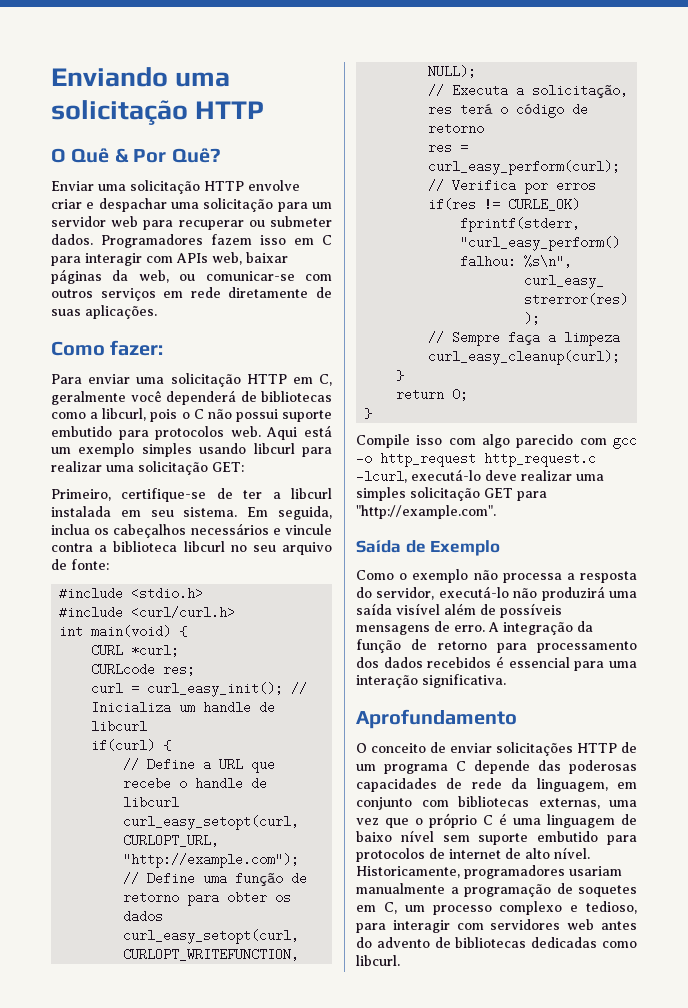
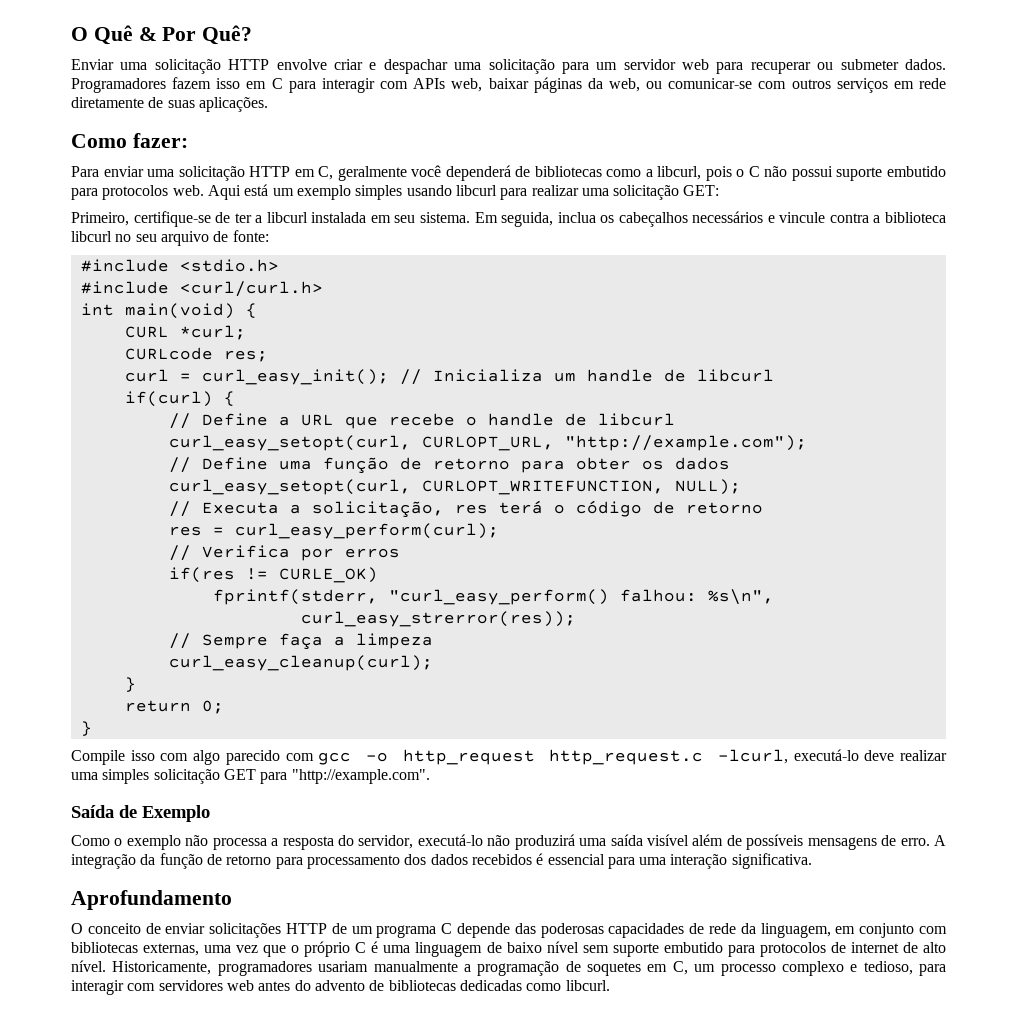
- Enviando uma solicitação HTTP

